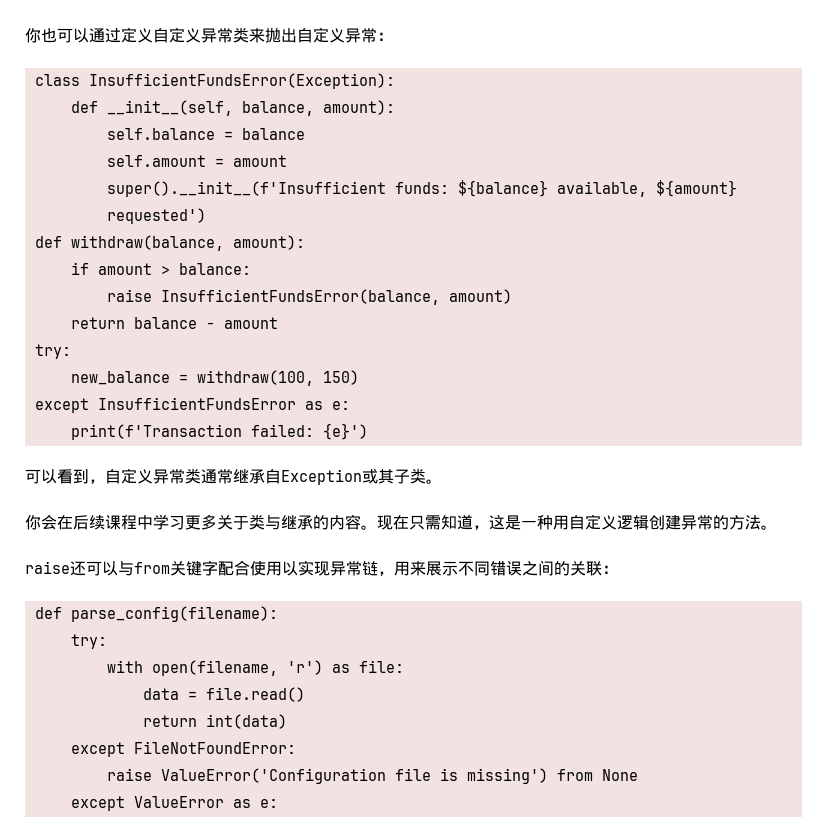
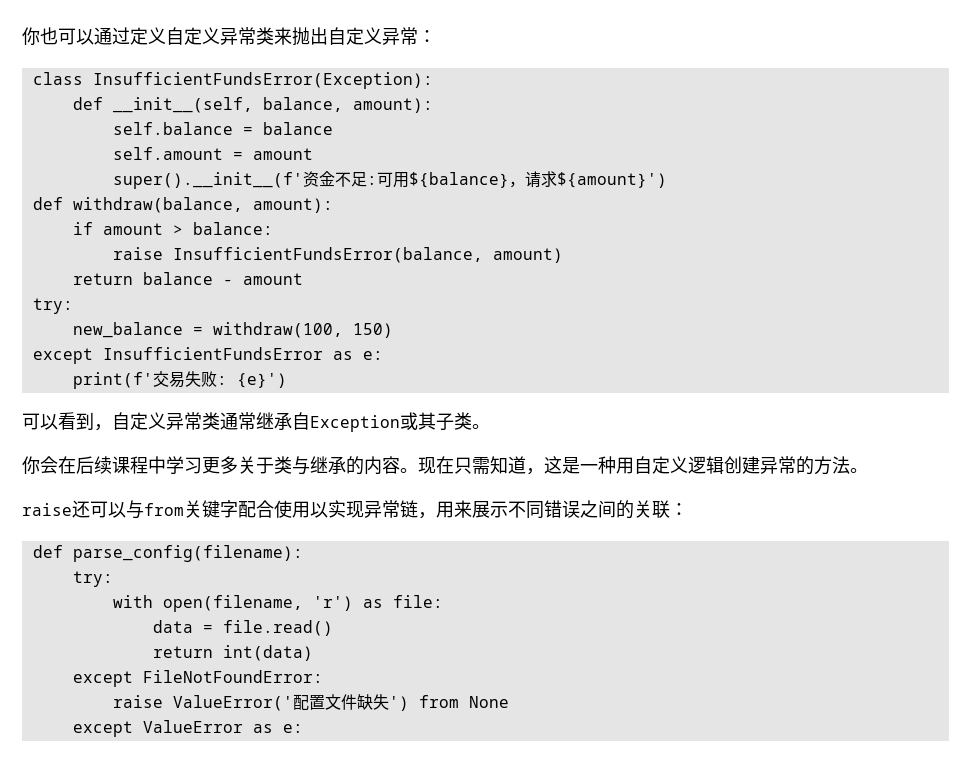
- super().__init__(f'Insufficient funds: ${balance} available, ${amount} requested')
+ super().__init__(f'资金不足:可用${balance}，请求${amount}')
- print(f'Transaction failed: {e}')
+ print(f'交易失败: {e}')
- raise ValueError('Configuration file is missing') from None
+ raise ValueError('配置文件缺失') from None

